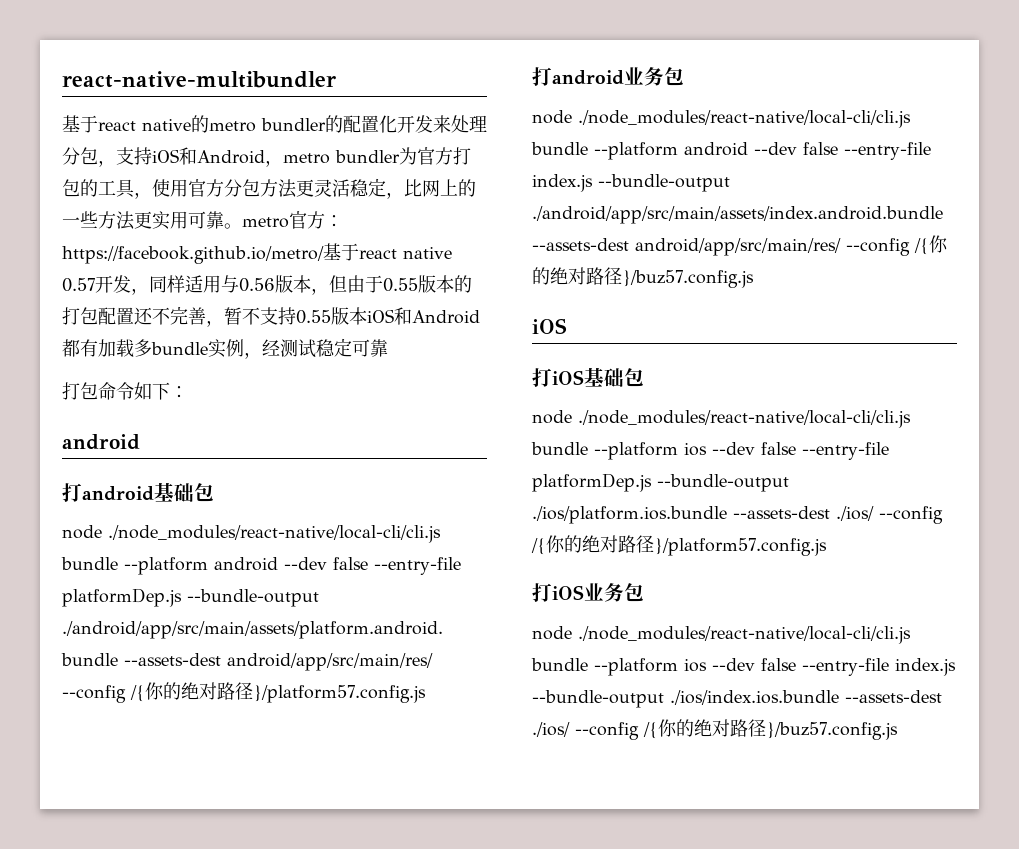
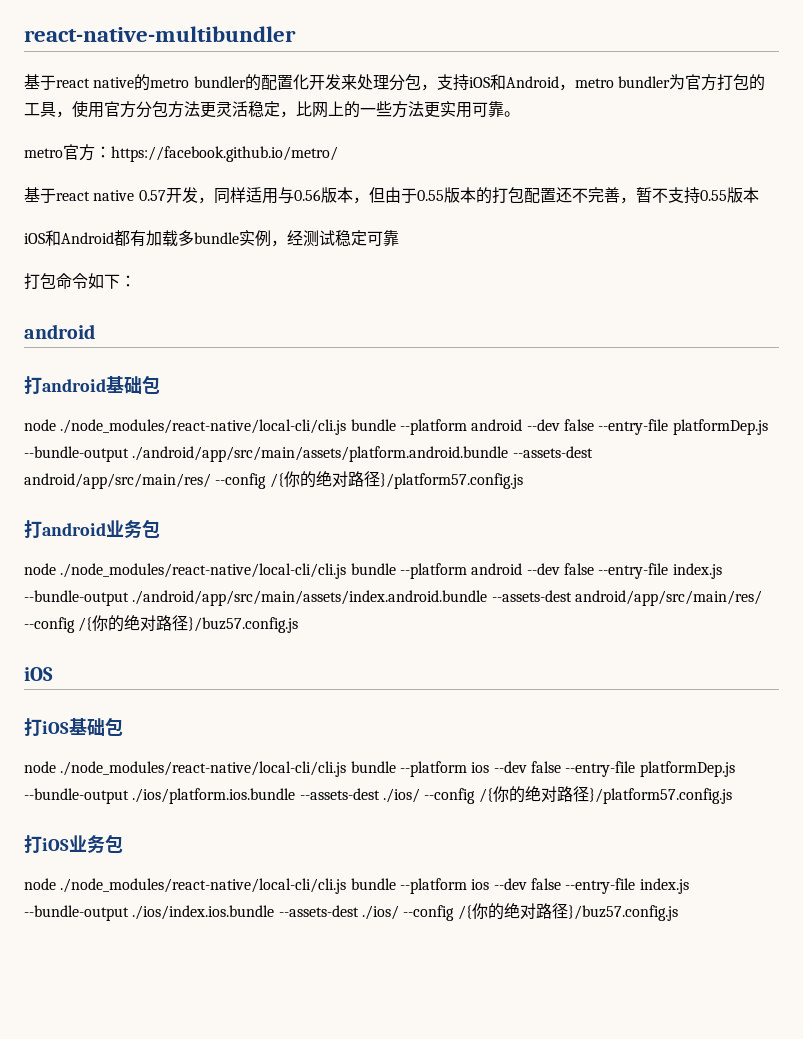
- 基于react native的metro bundler的配置化开发来处理分包，支持iOS和Android，metro bundler为官方打包的工具，使用官方分包方法更灵活稳定，比网上的一些方法更实用可靠。metro官方：
+ 基于react native的metro bundler的配置化开发来处理分包，支持iOS和Android，metro bundler为官方打包的工具，使用官方分包方法更灵活稳定，比网上的一些方法更实用可靠。
+ metro官方：
- https://facebook.github.io/metro/基于react native 0.57开发，同样适用与0.56版本，但由于0.55版本的打包配置还不完善，暂不支持0.55版本iOS和Android都有加载多bundle实例，经测试稳定可靠
+ https://facebook.github.io/metro/
+ 基于react native 0.57开发，同样适用与0.56版本，但由于0.55版本的打包配置还不完善，暂不支持0.55版本
+ iOS和Android都有加载多bundle实例，经测试稳定可靠

